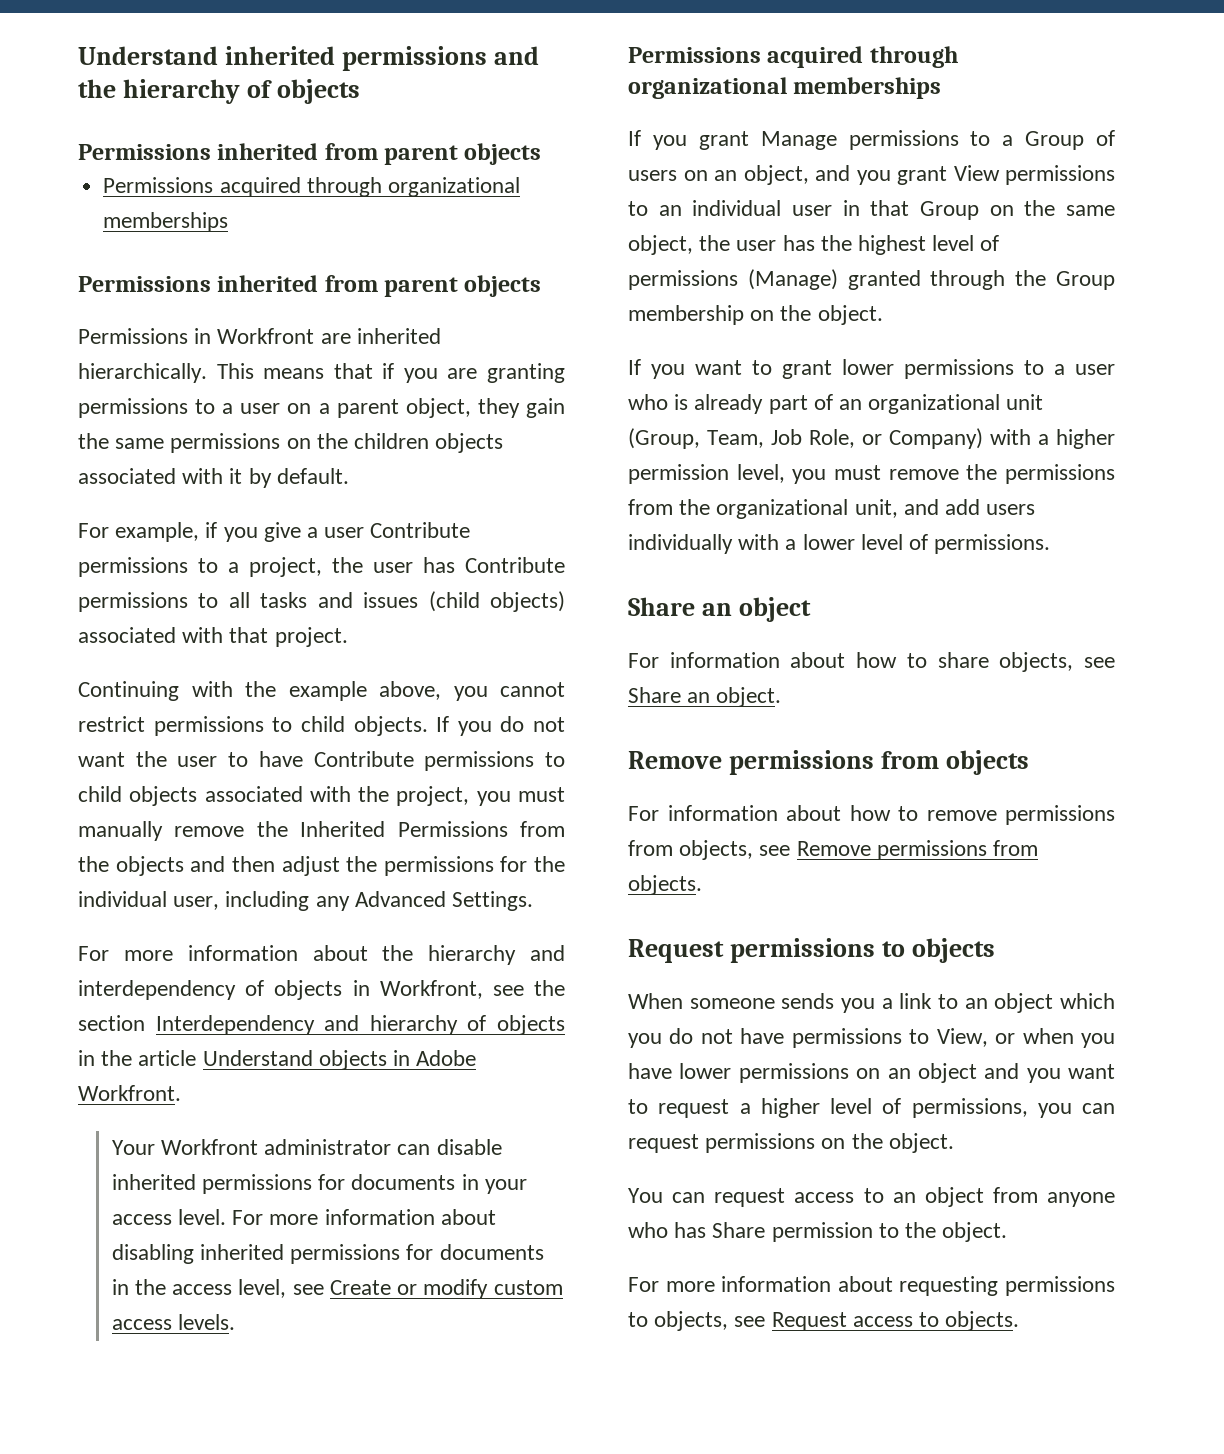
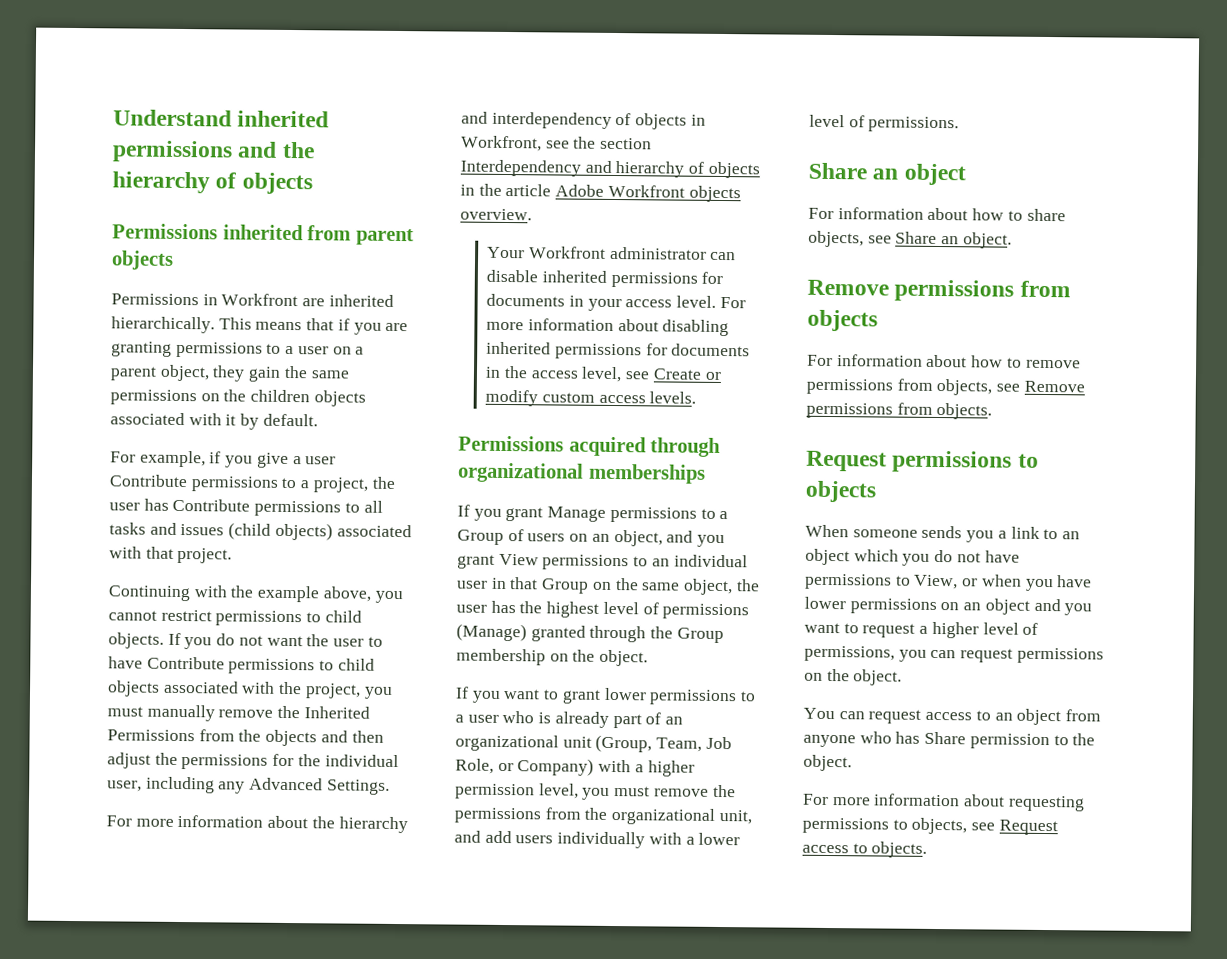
  Understand inherited permissions and the hierarchy of objects
- Permissions inherited from parent objects
- Permissions acquired through organizational memberships
- For more information about the hierarchy and interdependency of objects in Workfront, see the section Interdependency and hierarchy of objects in the article Understand objects in Adobe Workfront.
+ For more information about the hierarchy and interdependency of objects in Workfront, see the section Interdependency and hierarchy of objects in the article Adobe Workfront objects overview.

